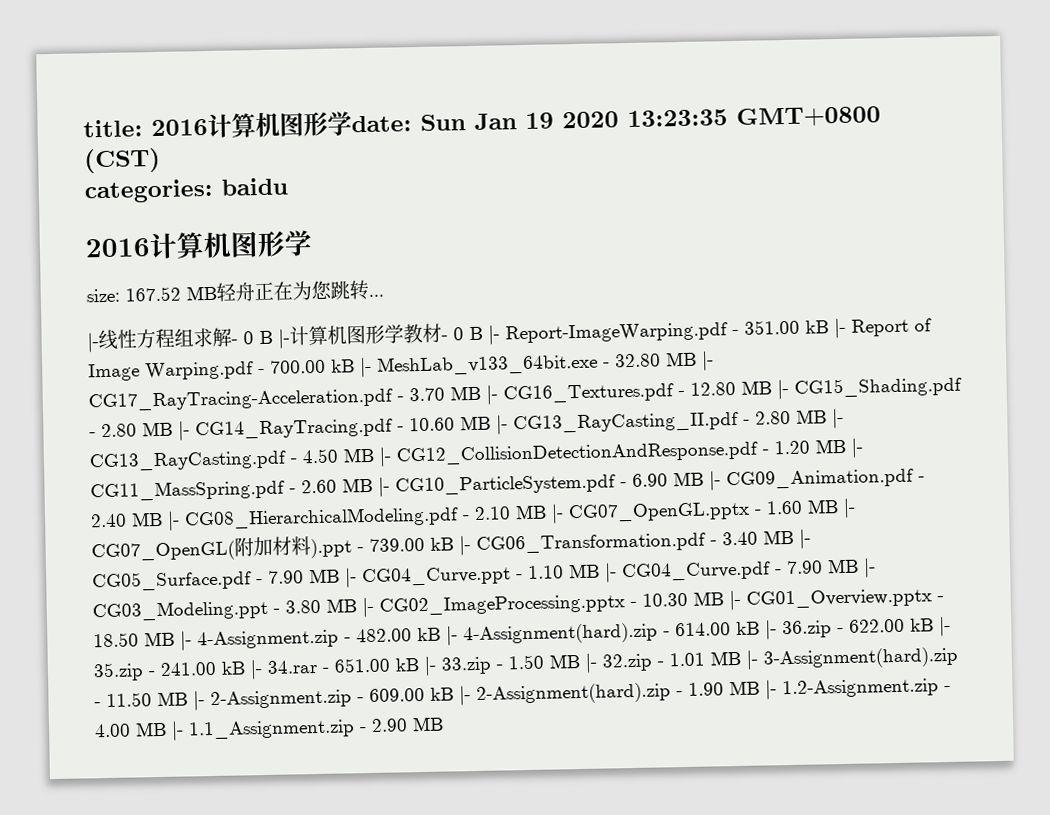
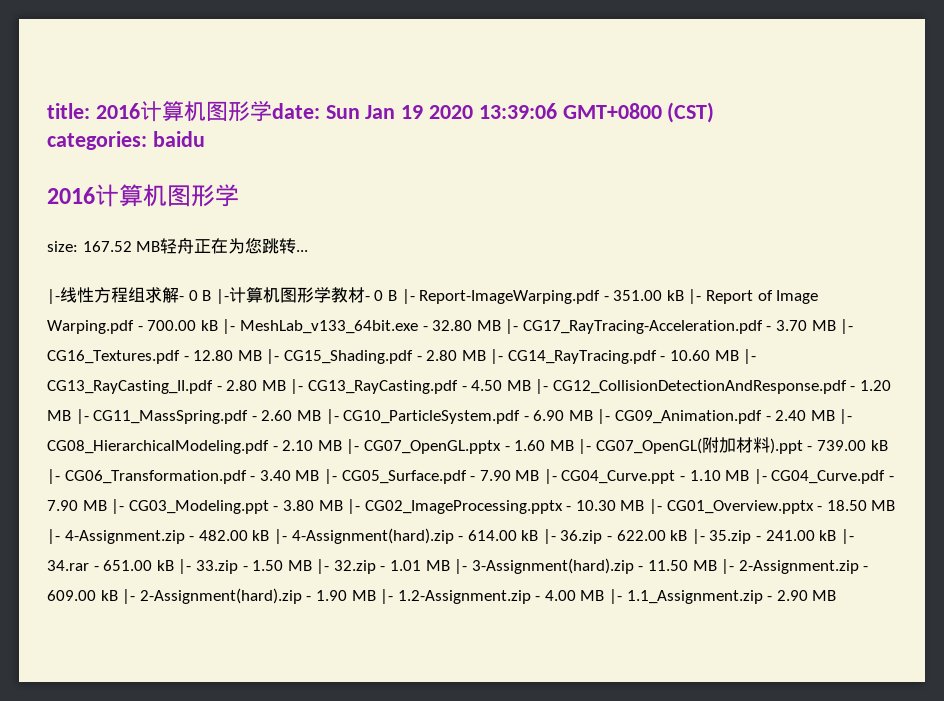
- title: 2016计算机图形学date: Sun Jan 19 2020 13:23:35 GMT+0800 (CST)
+ title: 2016计算机图形学date: Sun Jan 19 2020 13:39:06 GMT+0800 (CST)

